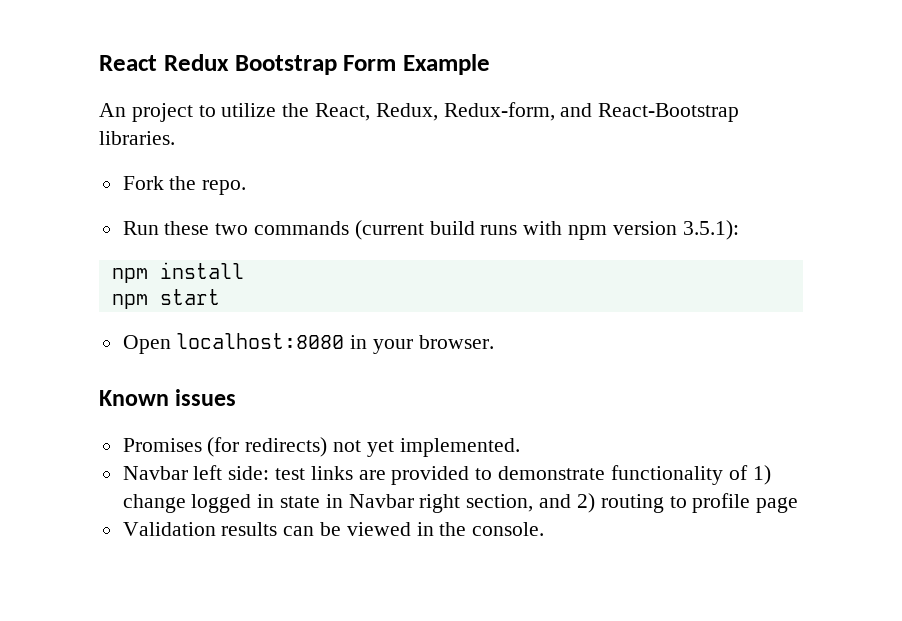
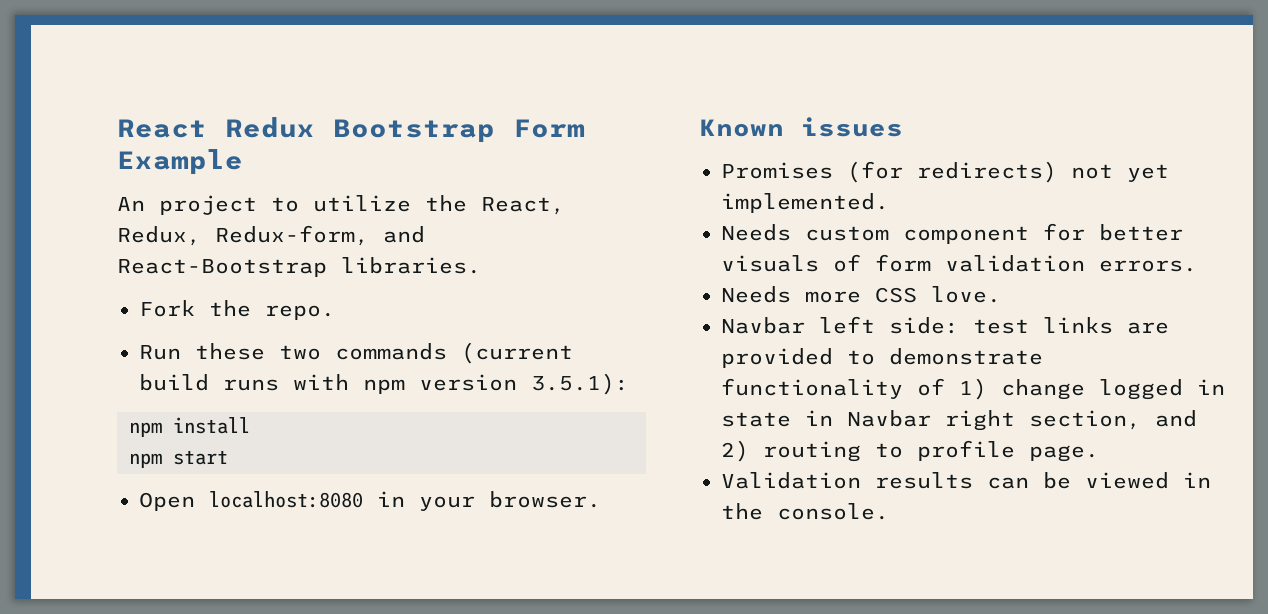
+ Needs custom component for better visuals of form validation errors.
+ Needs more CSS love.
- Navbar left side: test links are provided to demonstrate functionality of 1) change logged in state in Navbar right section, and 2) routing to profile page
+ Navbar left side: test links are provided to demonstrate functionality of 1) change logged in state in Navbar right section, and 2) routing to profile page.

